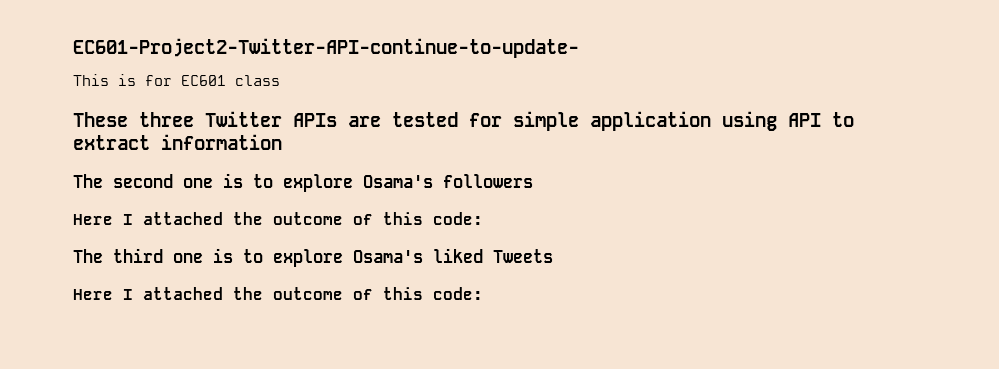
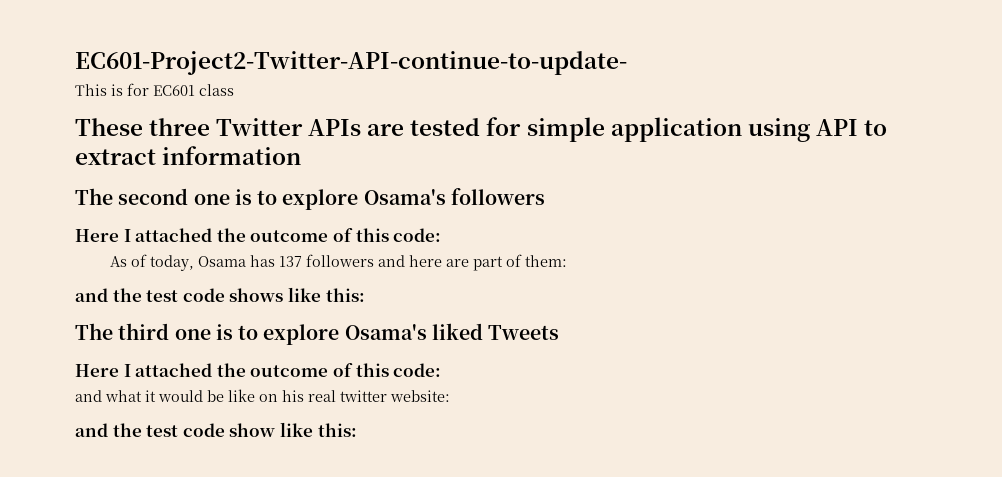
+ As of today, Osama has 137 followers and here are part of them:
+ and the test code shows like this:
+ and what it would be like on his real twitter website:
+ and the test code show like this:

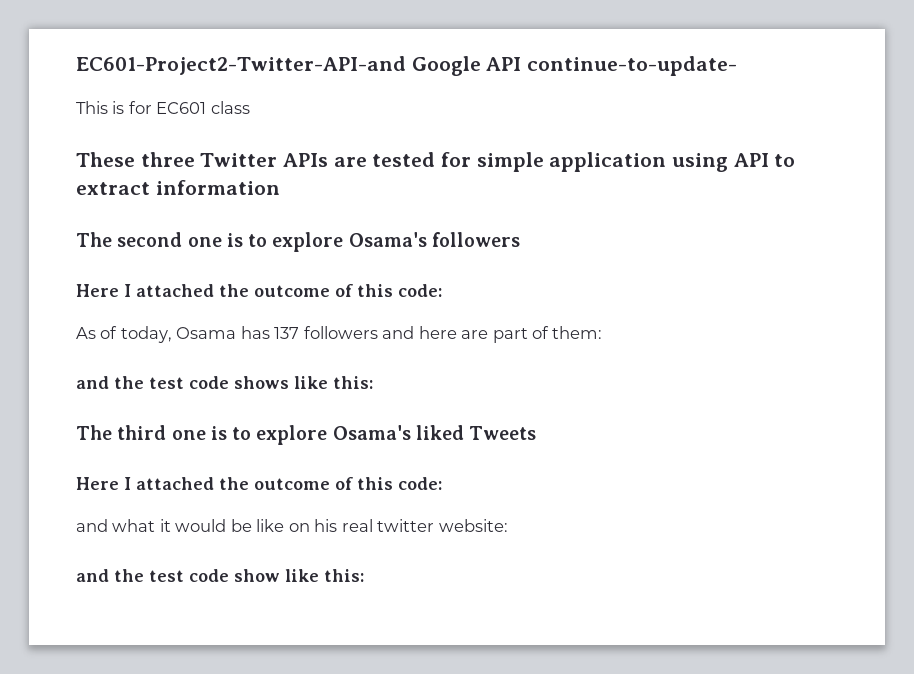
- EC601-Project2-Twitter-API-continue-to-update-
+ EC601-Project2-Twitter-API-and Google API continue-to-update-

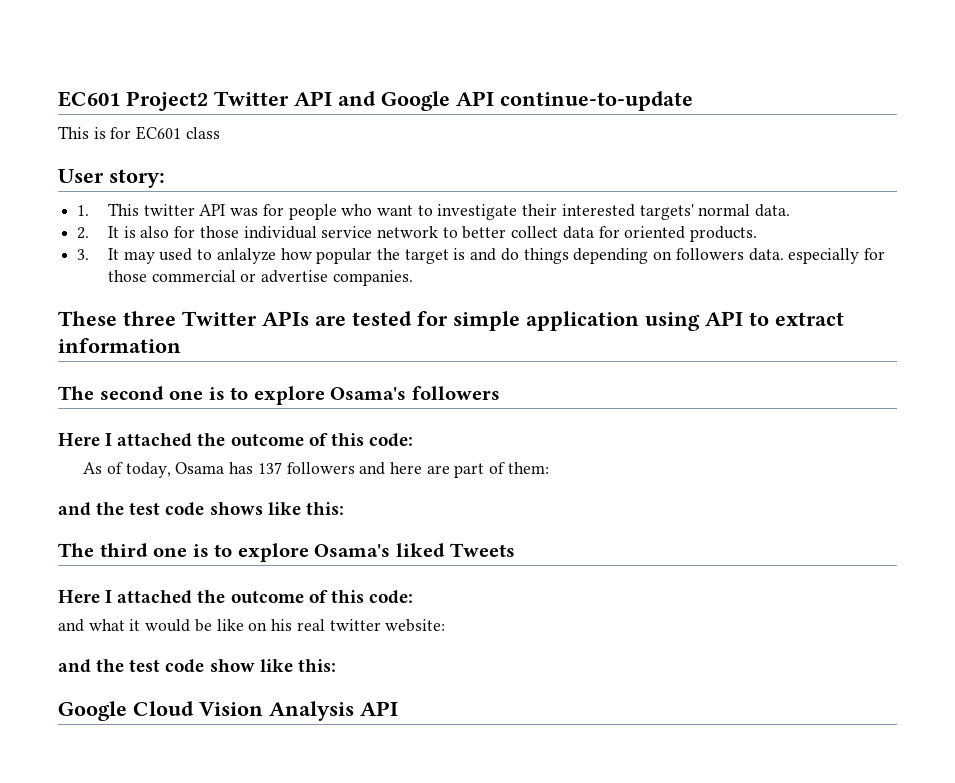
- EC601-Project2-Twitter-API-and Google API continue-to-update-
+ EC601 Project2 Twitter API and Google API continue-to-update
+ User story:
+ 1. This twitter API was for people who want to investigate their interested targets' normal data.
+ 2. It is also for those individual service network to better collect data for oriented products.
+ 3. It may used to anlalyze how popular the target is and do things depending on followers data. especially for those commercial or advertise companies.
+ Google Cloud Vision Analysis API

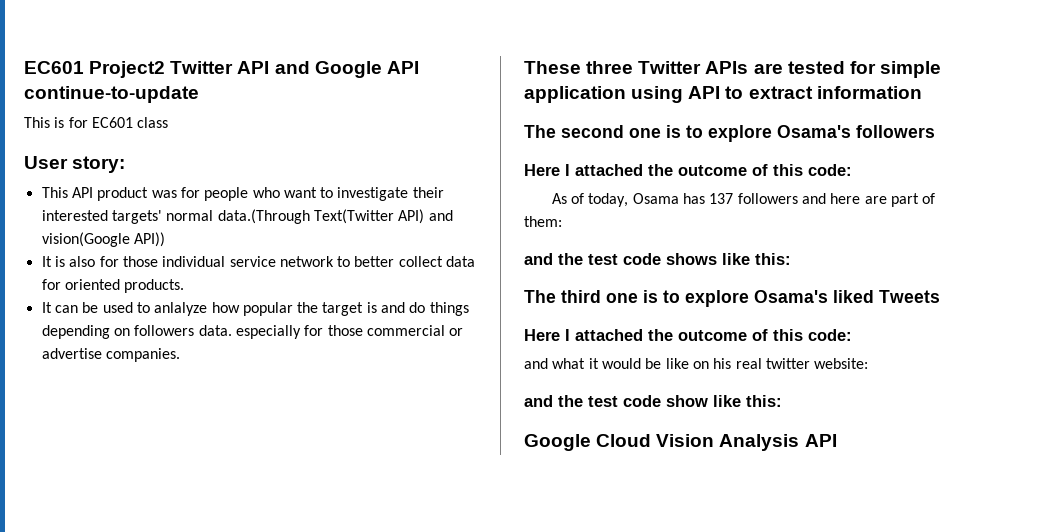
- 1. This twitter API was for people who want to investigate their interested targets' normal data.
- 2. It is also for those individual service network to better collect data for oriented products.
+ This API product was for people who want to investigate their interested targets' normal data.(Through Text(Twitter API) and vision(Google API))
+ It is also for those individual service network to better collect data for oriented products.
- 3. It may used to anlalyze how popular the target is and do things depending on followers data. especially for those commercial or advertise companies.
+ It can be used to anlalyze how popular the target is and do things depending on followers data. especially for those commercial or advertise companies.

